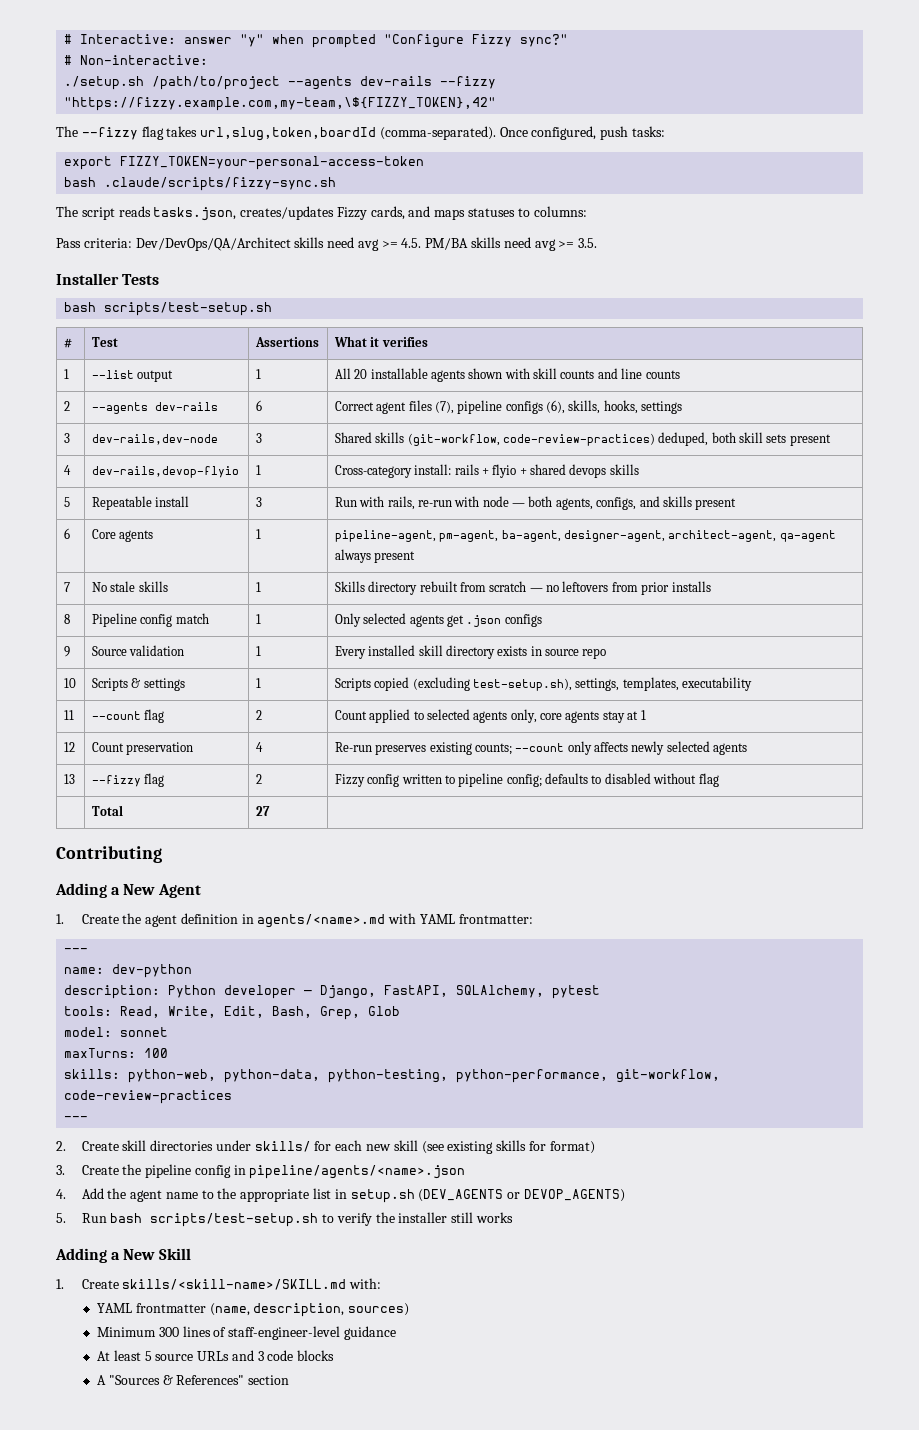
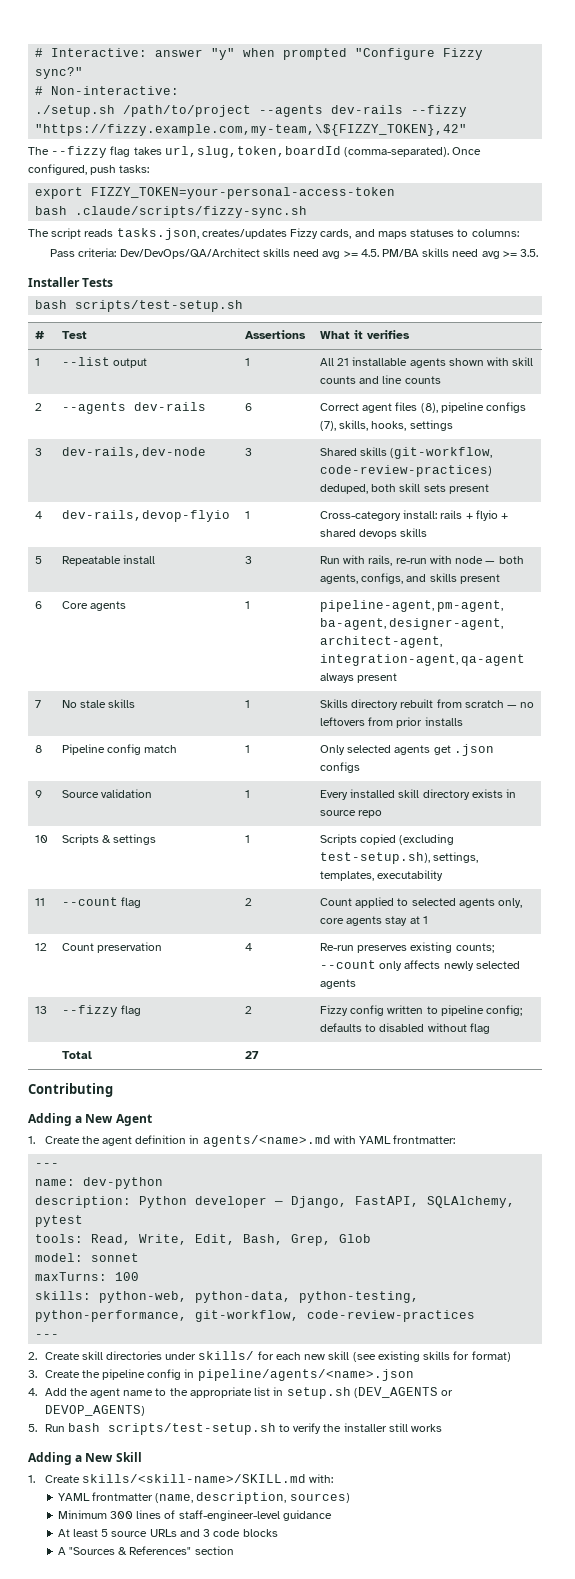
- 1 | --list output | 1 | All 20 installable agents shown with skill counts and line counts
+ 1 | --list output | 1 | All 21 installable agents shown with skill counts and line counts
- 2 | --agents dev-rails | 6 | Correct agent files (7), pipeline configs (6), skills, hooks, settings
+ 2 | --agents dev-rails | 6 | Correct agent files (8), pipeline configs (7), skills, hooks, settings
- 6 | Core agents | 1 | pipeline-agent, pm-agent, ba-agent, designer-agent, architect-agent, qa-agent always present
+ 6 | Core agents | 1 | pipeline-agent, pm-agent, ba-agent, designer-agent, architect-agent, integration-agent, qa-agent always present

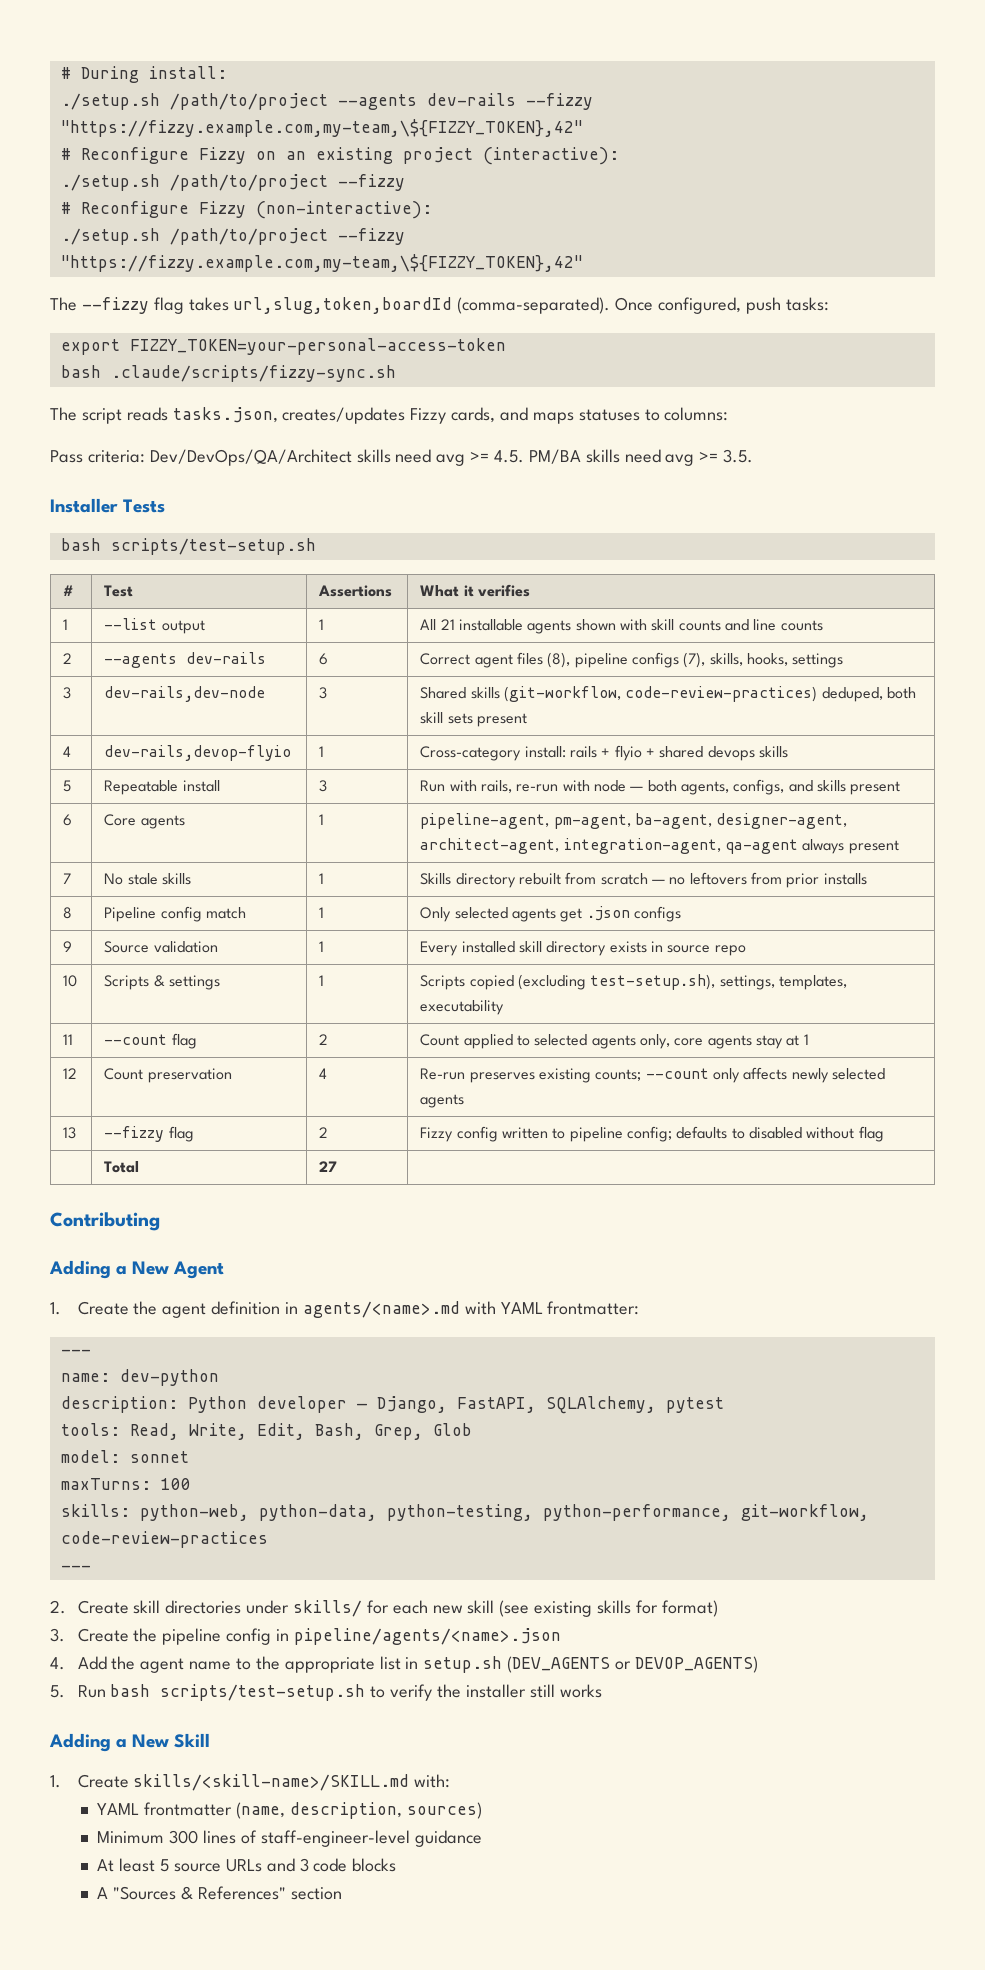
- # Interactive: answer "y" when prompted "Configure Fizzy sync?"
- # Non-interactive:
+ # During install:
+ # Reconfigure Fizzy on an existing project (interactive):
+ ./setup.sh /path/to/project --fizzy
+ # Reconfigure Fizzy (non-interactive):
+ ./setup.sh /path/to/project --fizzy "https://fizzy.example.com,my-team,\${FIZZY_TOKEN},42"

